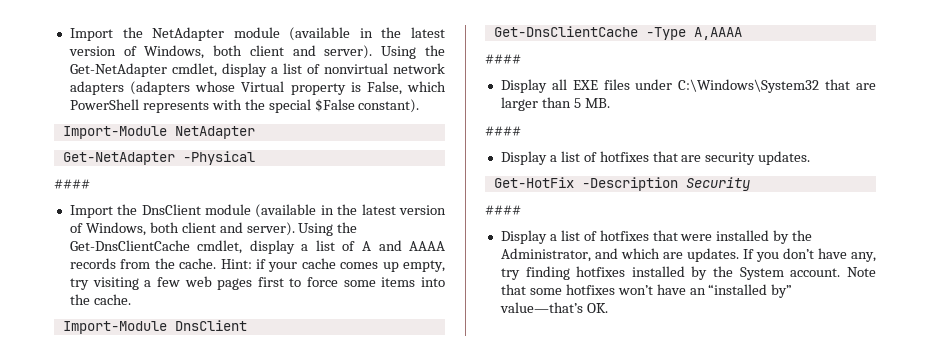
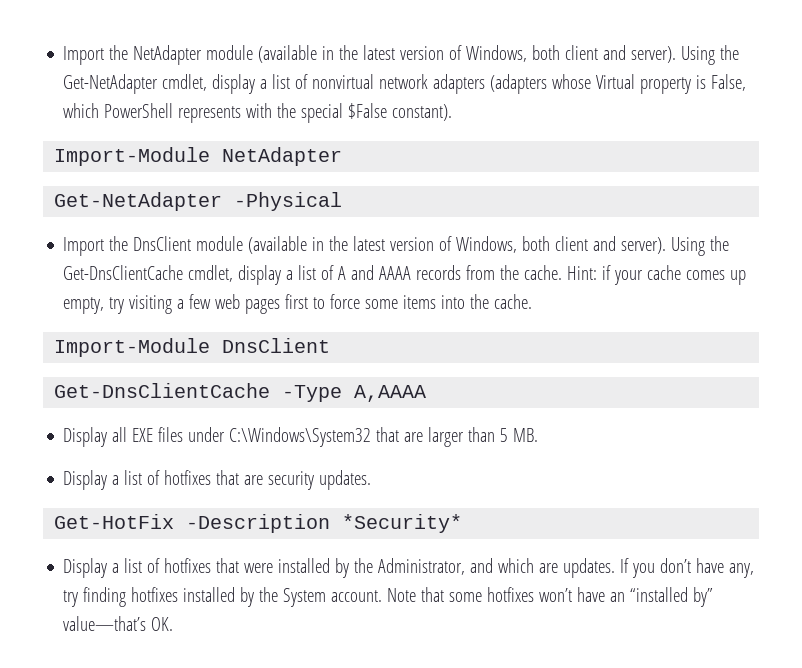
  Get-NetAdapter -Physical
- ####
  Get-DnsClientCache -Type A,AAAA
- ####
  Display all EXE files under C:\Windows\System32 that are larger than 5 MB.
- ####
- Get-HotFix -Description Security
- ####
+ Get-HotFix -Description *Security*

